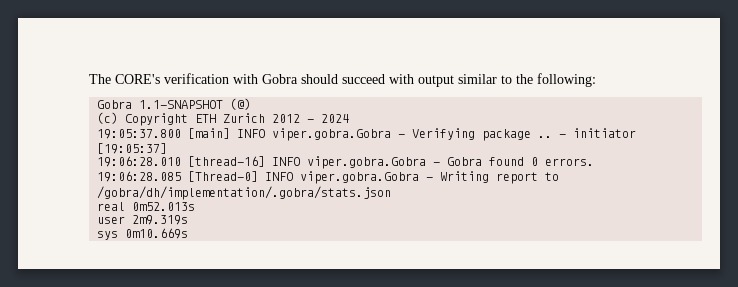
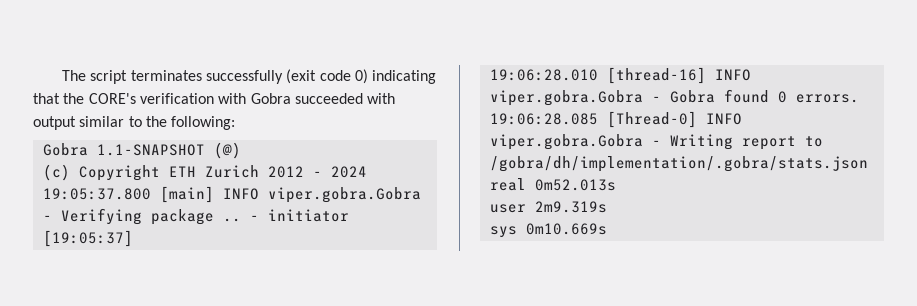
- The CORE's verification with Gobra should succeed with output similar to the following:
+ The script terminates successfully (exit code 0) indicating that the CORE's verification with Gobra succeeded with output similar to the following:

